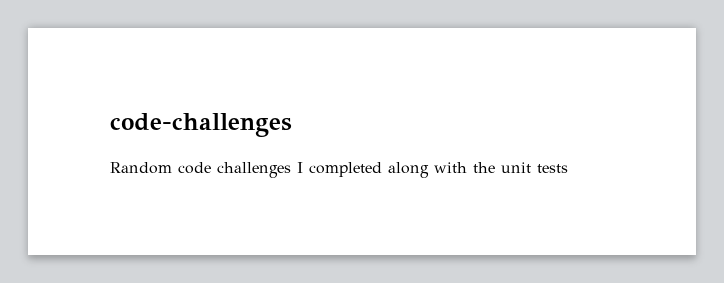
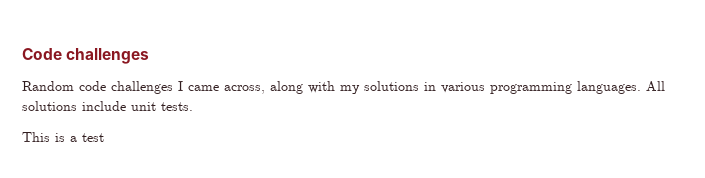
- code-challenges
+ Code challenges
- Random code challenges I completed along with the unit tests
+ Random code challenges I came across, along with my solutions in various programming languages. All solutions include unit tests.
+ This is a test

